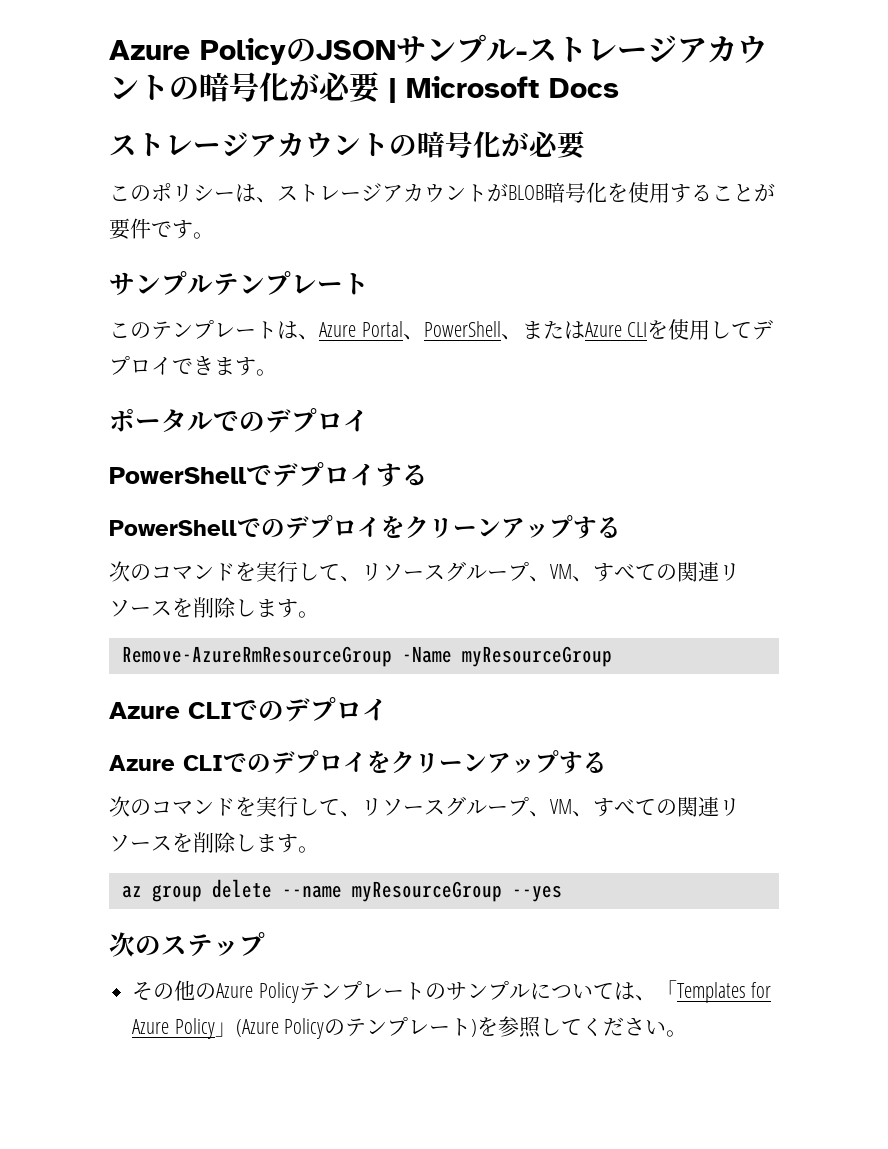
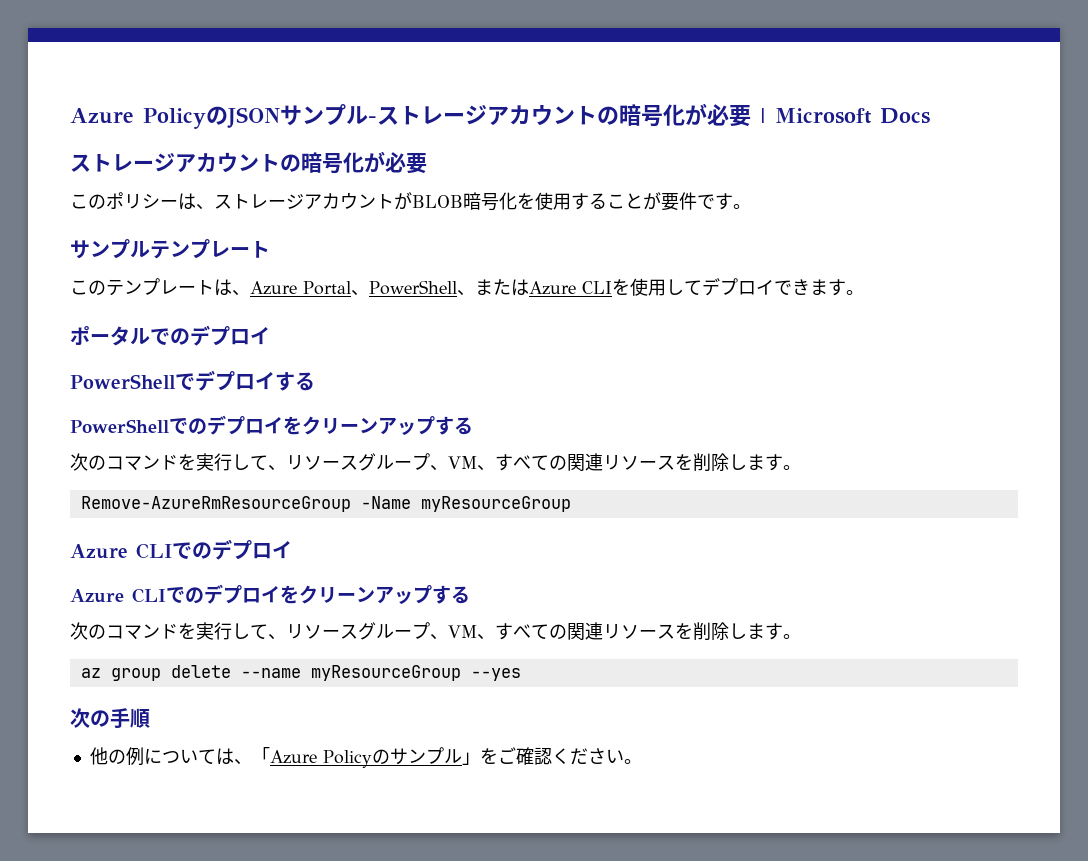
- 次のステップ
- その他のAzure Policyテンプレートのサンプルについては、「Templates for Azure Policy」(Azure Policyのテンプレート)を参照してください。
+ 次の手順
+ 他の例については、「Azure Policyのサンプル」をご確認ください。

